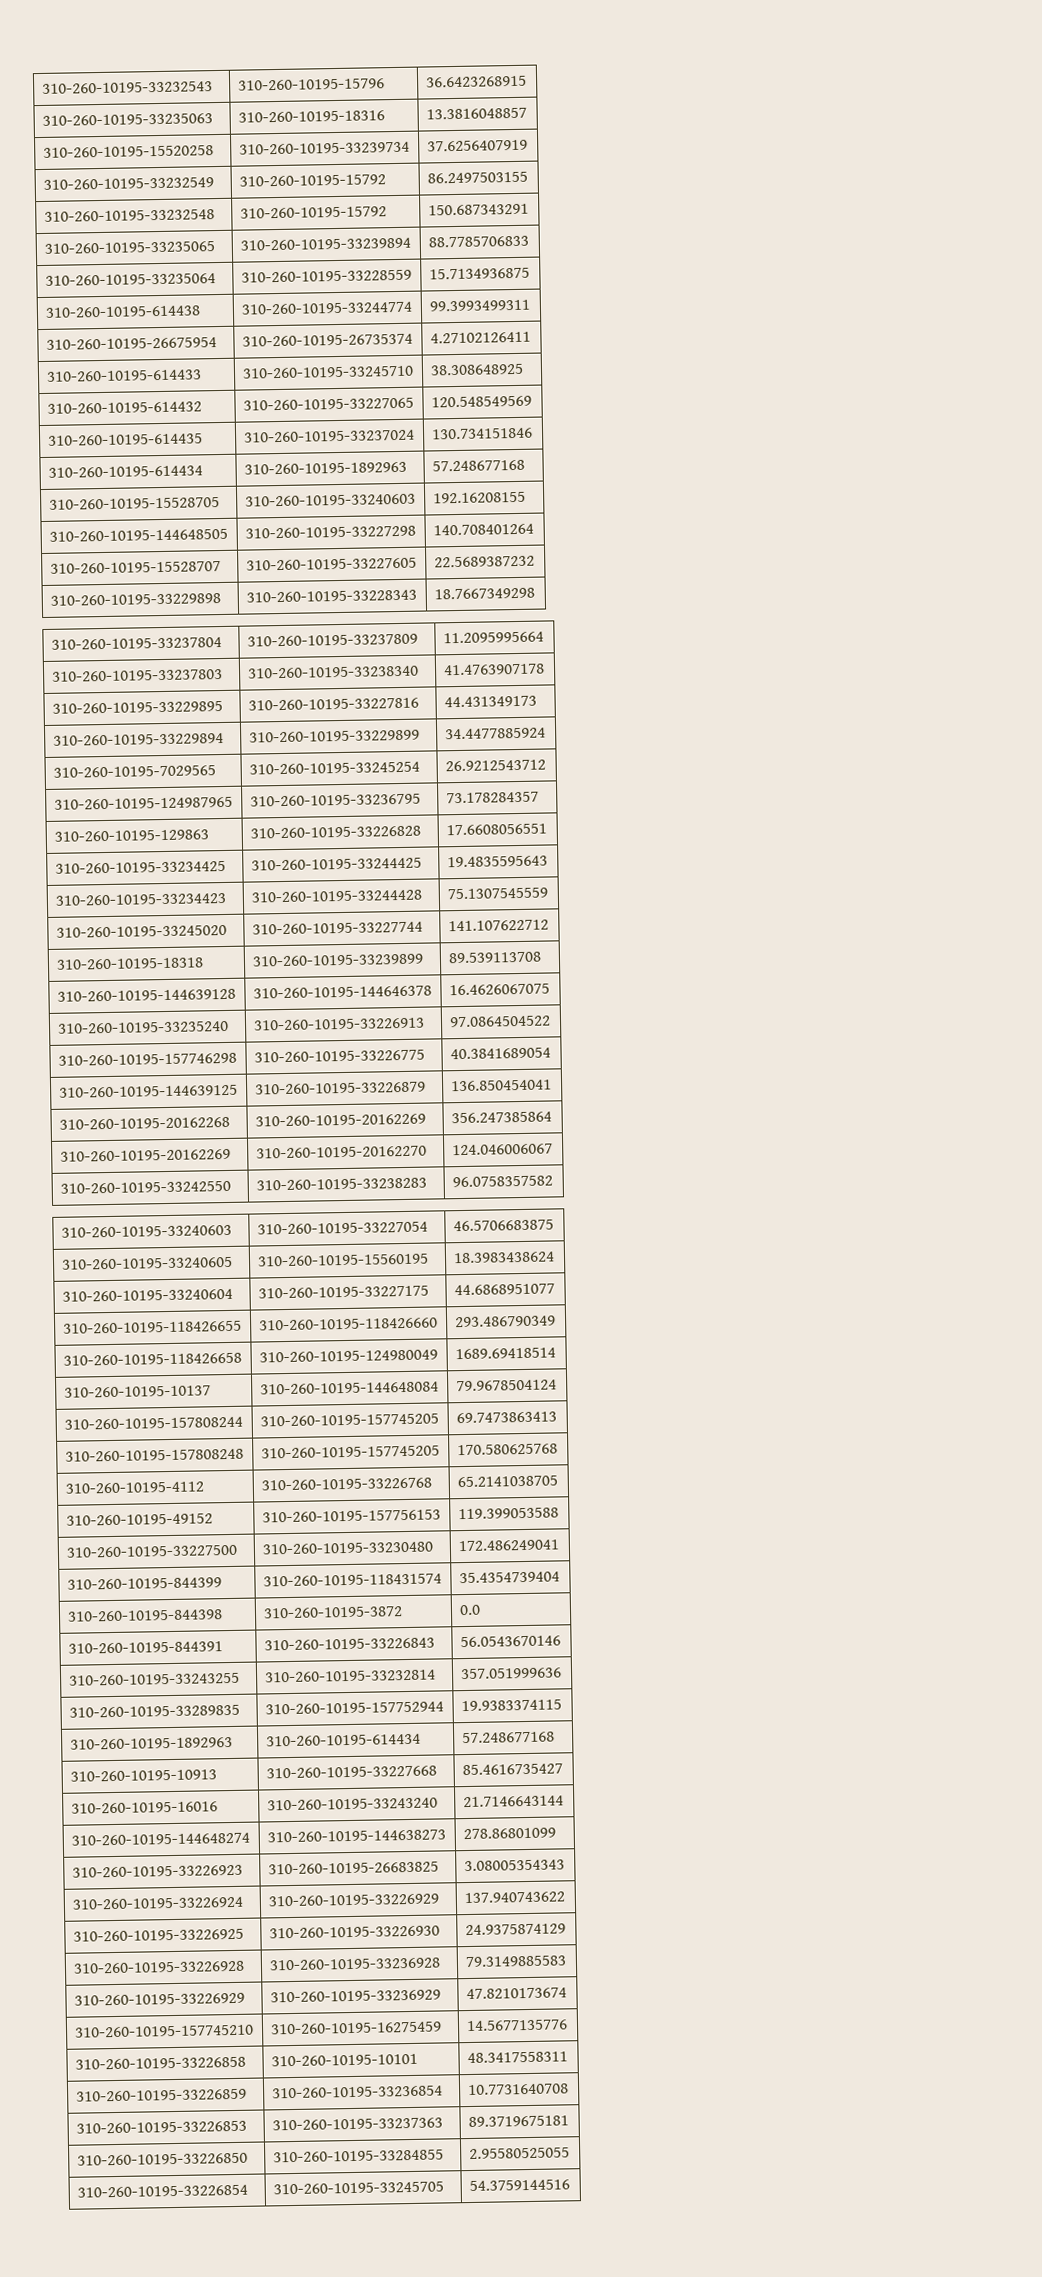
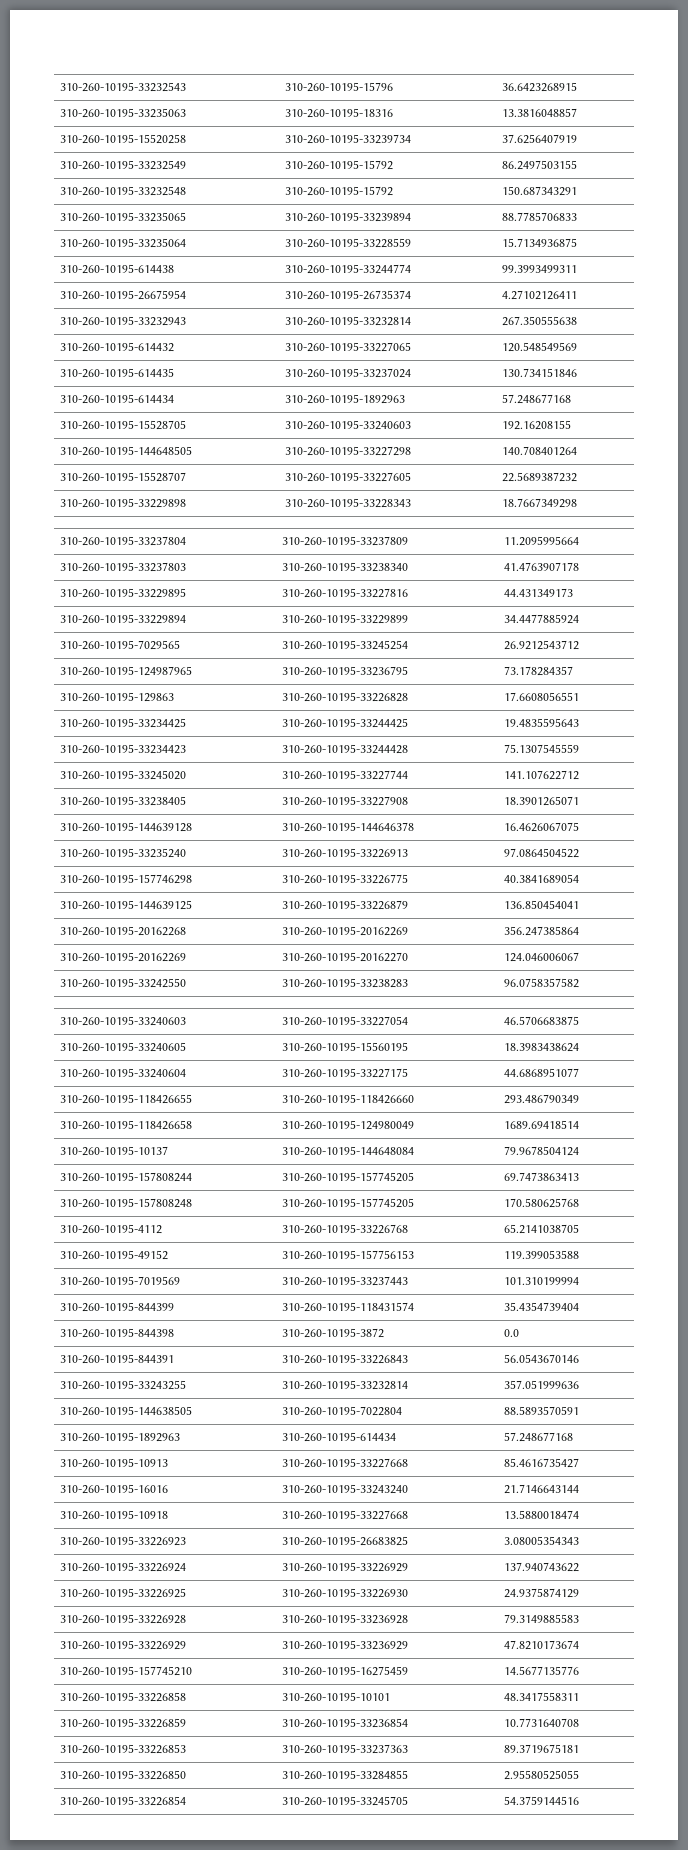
- 310-260-10195-614433 | 310-260-10195-33245710 | 38.308648925
+ 310-260-10195-33232943 | 310-260-10195-33232814 | 267.350555638
- 310-260-10195-18318 | 310-260-10195-33239899 | 89.539113708
+ 310-260-10195-33238405 | 310-260-10195-33227908 | 18.3901265071
- 310-260-10195-33227500 | 310-260-10195-33230480 | 172.486249041
+ 310-260-10195-7019569 | 310-260-10195-33237443 | 101.310199994
- 310-260-10195-33289835 | 310-260-10195-157752944 | 19.9383374115
+ 310-260-10195-144638505 | 310-260-10195-7022804 | 88.5893570591
- 310-260-10195-144648274 | 310-260-10195-144638273 | 278.86801099
+ 310-260-10195-10918 | 310-260-10195-33227668 | 13.5880018474

